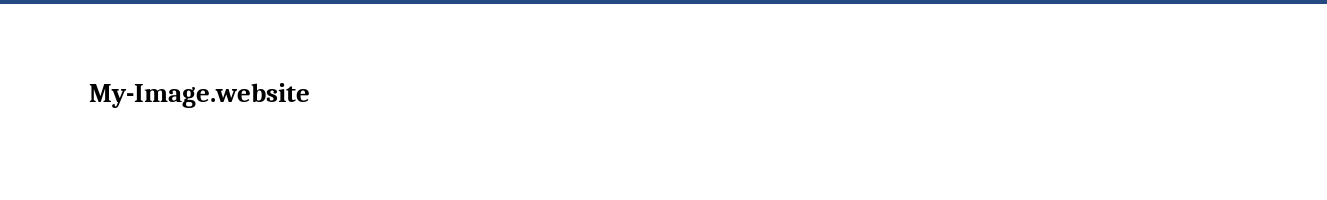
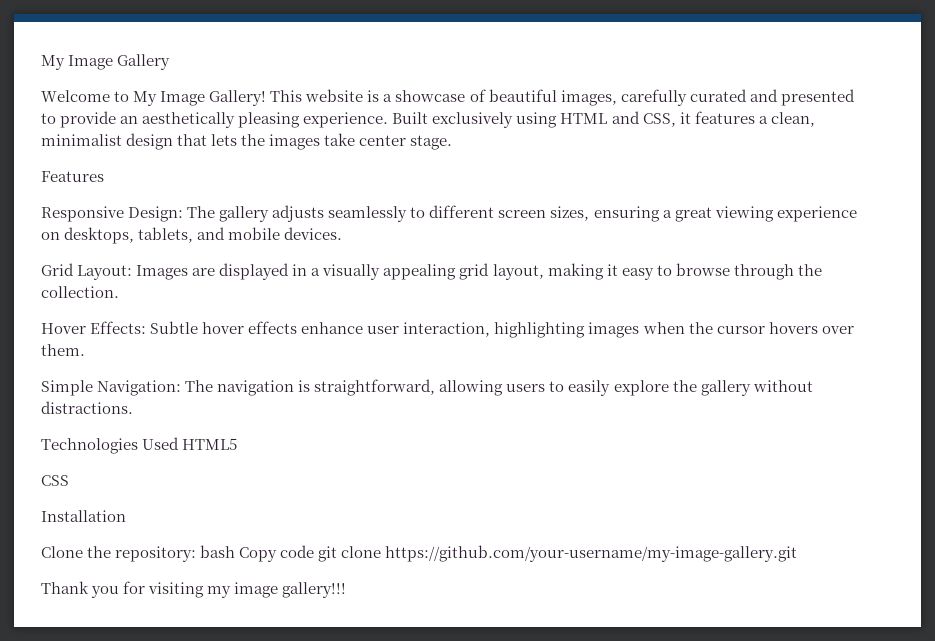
- My-Image.website
+ My Image Gallery
+ Welcome to My Image Gallery! This website is a showcase of beautiful images, carefully curated and presented to provide an aesthetically pleasing experience. Built exclusively using HTML and CSS, it features a clean, minimalist design that lets the images take center stage.
+ Features
+ Responsive Design: The gallery adjusts seamlessly to different screen sizes, ensuring a great viewing experience on desktops, tablets, and mobile devices.
+ Grid Layout: Images are displayed in a visually appealing grid layout, making it easy to browse through the collection.
+ Hover Effects: Subtle hover effects enhance user interaction, highlighting images when the cursor hovers over them.
+ Simple Navigation: The navigation is straightforward, allowing users to easily explore the gallery without distractions.
+ Technologies Used HTML5
+ CSS
+ Installation
+ Clone the repository: bash Copy code git clone https://github.com/your-username/my-image-gallery.git
+ Thank you for visiting my image gallery!!!

